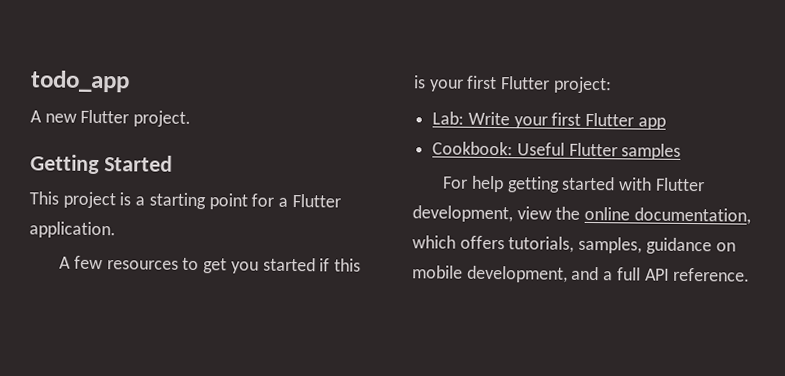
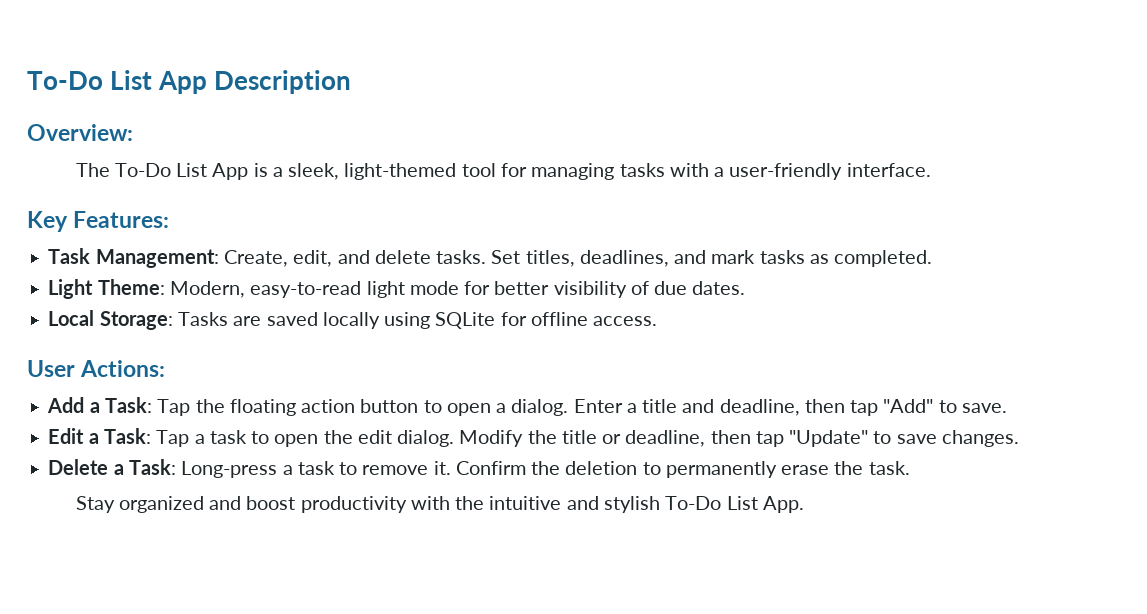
- todo_app
- A new Flutter project.
- Getting Started
- This project is a starting point for a Flutter application.
- A few resources to get you started if this is your first Flutter project:
- Lab: Write your first Flutter app
- Cookbook: Useful Flutter samples
- For help getting started with Flutter development, view the online documentation, which offers tutorials, samples, guidance on mobile development, and a full API reference.
+ To-Do List App Description
+ Overview:
+ The To-Do List App is a sleek, light-themed tool for managing tasks with a user-friendly interface.
+ Key Features:
+ Task Management: Create, edit, and delete tasks. Set titles, deadlines, and mark tasks as completed.
+ Light Theme: Modern, easy-to-read light mode for better visibility of due dates.
+ Local Storage: Tasks are saved locally using SQLite for offline access.
+ User Actions:
+ Add a Task: Tap the floating action button to open a dialog. Enter a title and deadline, then tap "Add" to save.
+ Edit a Task: Tap a task to open the edit dialog. Modify the title or deadline, then tap "Update" to save changes.
+ Delete a Task: Long-press a task to remove it. Confirm the deletion to permanently erase the task.
+ Stay organized and boost productivity with the intuitive and stylish To-Do List App.

